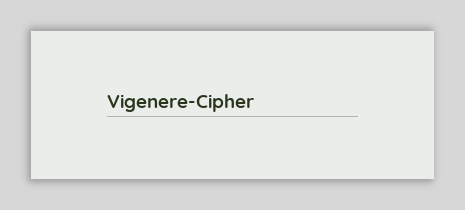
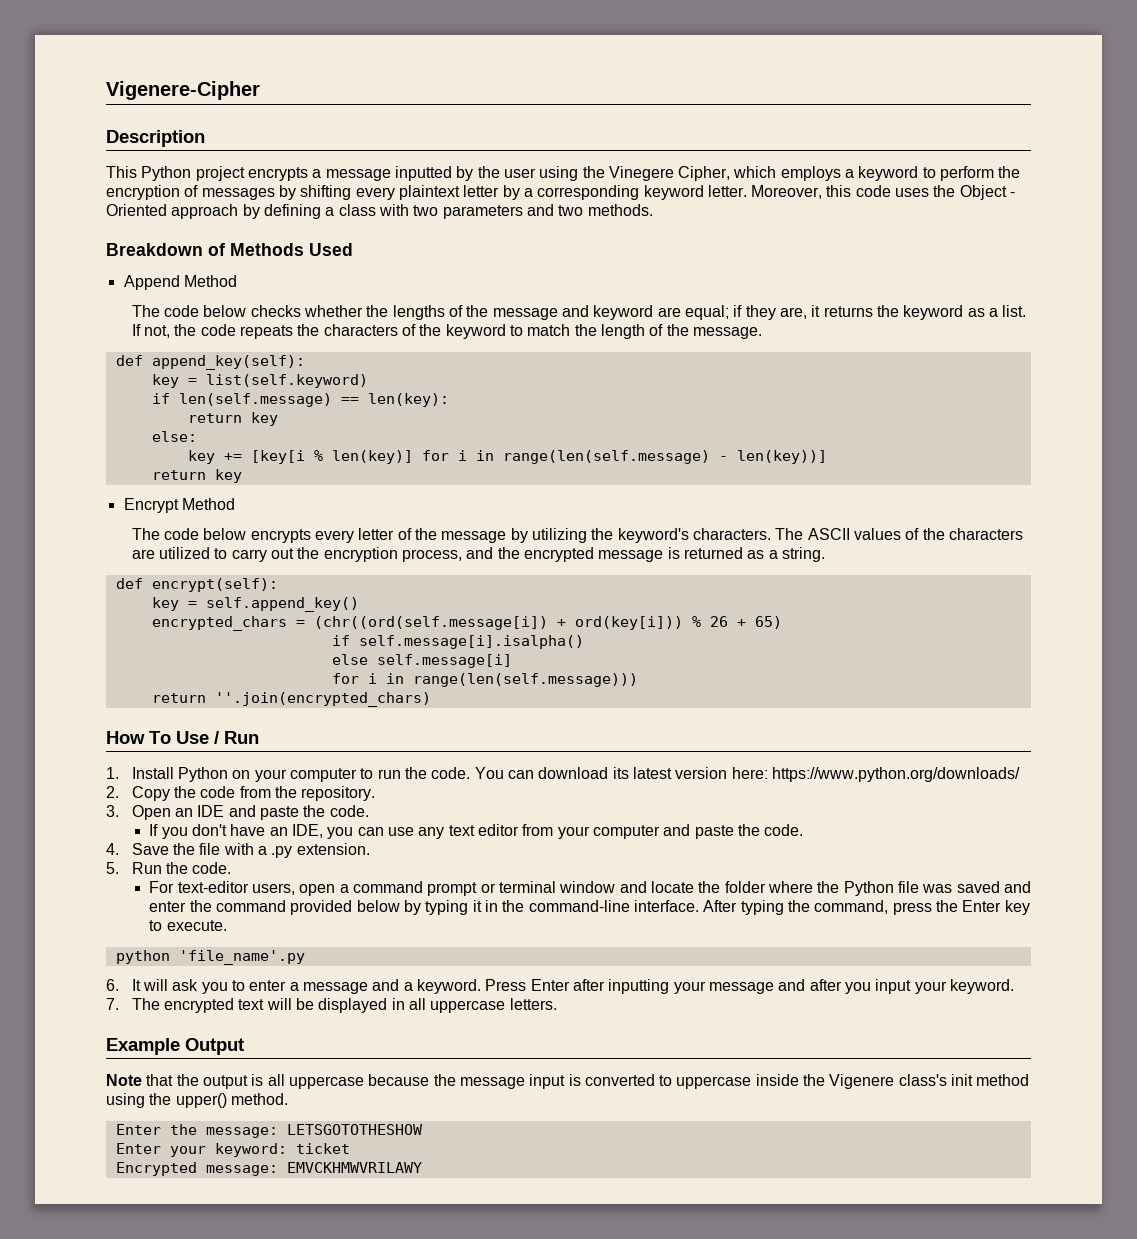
+ Description
+ This Python project encrypts a message inputted by the user using the Vinegere Cipher, which employs a keyword to perform the encryption of messages by shifting every plaintext letter by a corresponding keyword letter. Moreover, this code uses the Object - Oriented approach by defining a class with two parameters and two methods.
+ Breakdown of Methods Used
+ Append Method
+ The code below checks whether the lengths of the message and keyword are equal; if they are, it returns the keyword as a list. If not, the code repeats the characters of the keyword to match the length of the message.
+ def append_key(self):
+ key = list(self.keyword)
+ if len(self.message) == len(key):
+ return key
+ else:
+ key += [key[i % len(key)] for i in range(len(self.message) - len(key))]
+ return key
+ Encrypt Method
+ The code below encrypts every letter of the message by utilizing the keyword's characters. The ASCII values of the characters are utilized to carry out the encryption process, and the encrypted message is returned as a string.
+ def encrypt(self):
+ key = self.append_key()
+ encrypted_chars = (chr((ord(self.message[i]) + ord(key[i])) % 26 + 65)
+ if self.message[i].isalpha()
+ else self.message[i]
+ for i in range(len(self.message)))
+ return ''.join(encrypted_chars)
+ How To Use / Run
+ 1. Install Python on your computer to run the code. You can download its latest version here: https://www.python.org/downloads/
+ 2. Copy the code from the repository.
+ 3. Open an IDE and paste the code.
+ If you don't have an IDE, you can use any text editor from your computer and paste the code.
+ 4. Save the file with a .py extension.
+ 5. Run the code.
+ For text-editor users, open a command prompt or terminal window and locate the folder where the Python file was saved and enter the command provided below by typing it in the command-line interface. After typing the command, press the Enter key to execute.
+ python 'file_name'.py
+ 6. It will ask you to enter a message and a keyword. Press Enter after inputting your message and after you input your keyword.
+ 7. The encrypted text will be displayed in all uppercase letters.
+ Example Output
+ Note that the output is all uppercase because the message input is converted to uppercase inside the Vigenere class's init method using the upper() method.
+ Enter the message: LETSGOTOTHESHOW
+ Enter your keyword: ticket
+ Encrypted message: EMVCKHMWVRILAWY

